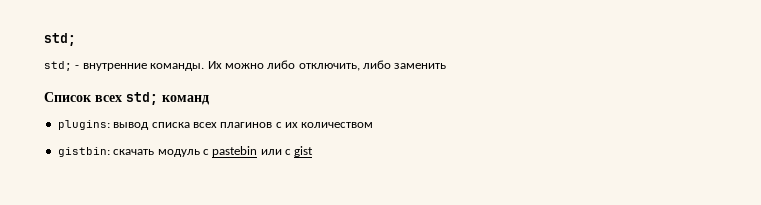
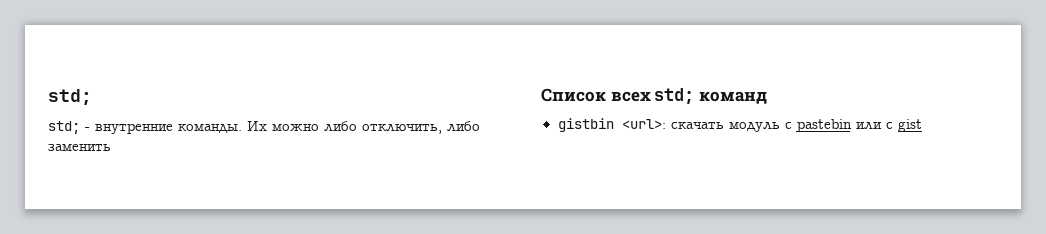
- plugins: вывод списка всех плагинов с их количеством
- gistbin: скачать модуль с pastebin или с gist
+ gistbin <url>: скачать модуль с pastebin или с gist

